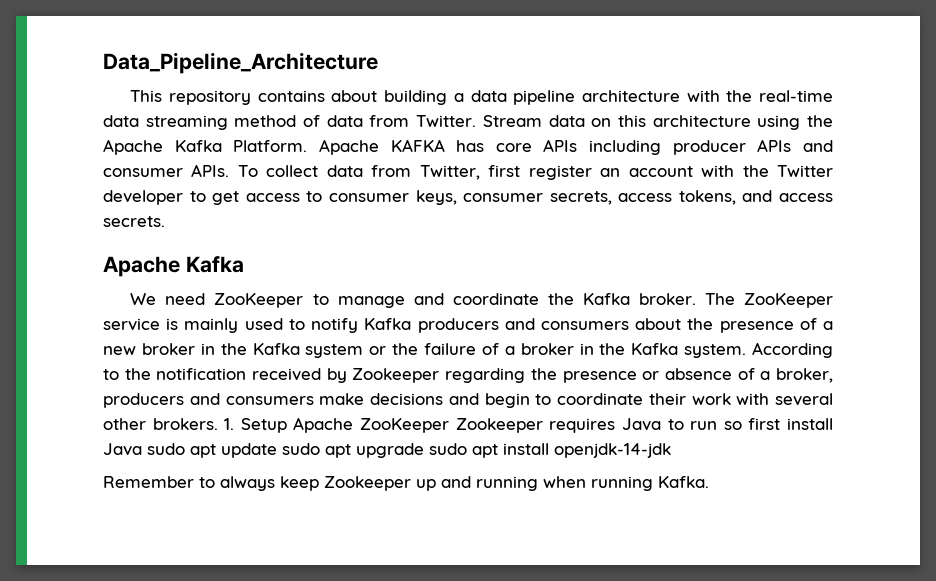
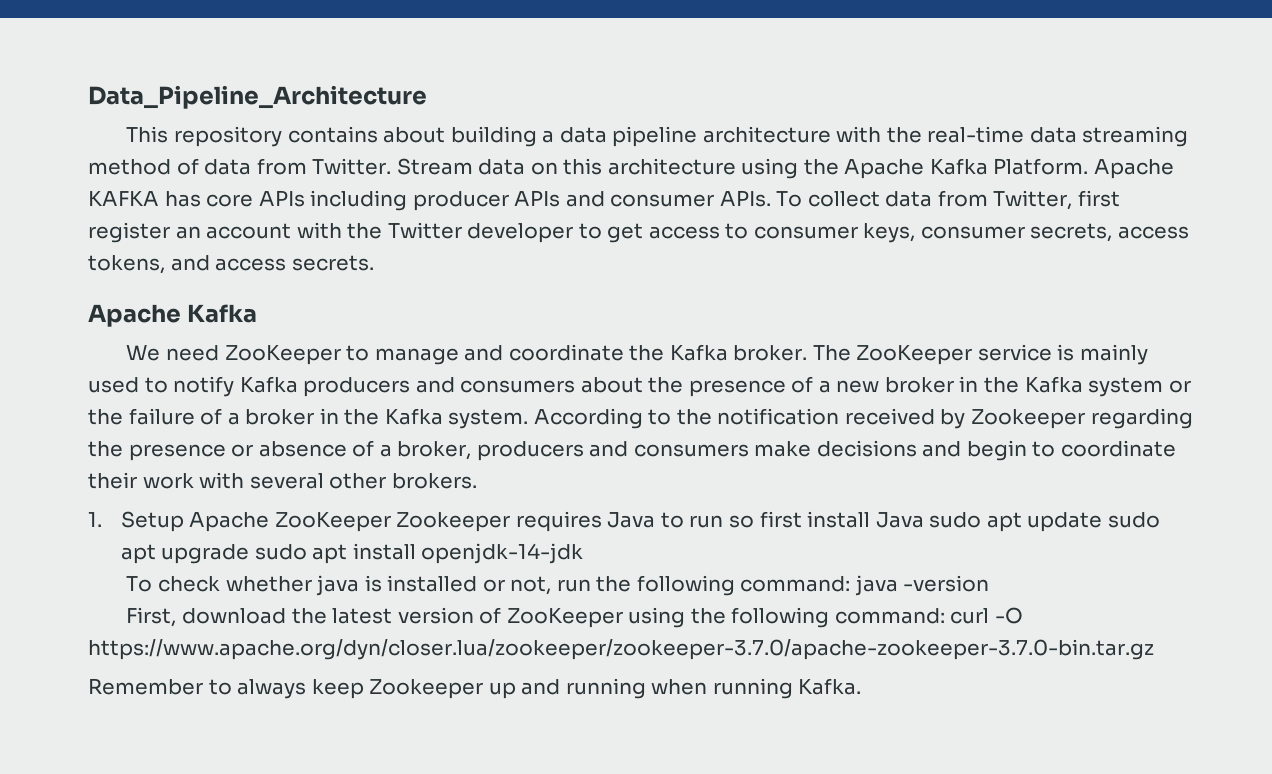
- According to the notification received by Zookeeper regarding the presence or absence of a broker, producers and consumers make decisions and begin to coordinate their work with several other brokers. 1. Setup Apache ZooKeeper Zookeeper requires Java to run so first install Java sudo apt update sudo apt upgrade sudo apt install openjdk-14-jdk
+ According to the notification received by Zookeeper regarding the presence or absence of a broker, producers and consumers make decisions and begin to coordinate their work with several other brokers.
+ 1. Setup Apache ZooKeeper Zookeeper requires Java to run so first install Java sudo apt update sudo apt upgrade sudo apt install openjdk-14-jdk
+ To check whether java is installed or not, run the following command: java -version
+ First, download the latest version of ZooKeeper using the following command: curl -O https://www.apache.org/dyn/closer.lua/zookeeper/zookeeper-3.7.0/apache-zookeeper-3.7.0-bin.tar.gz

